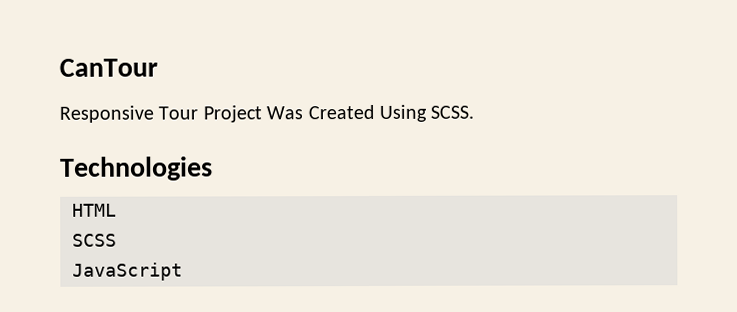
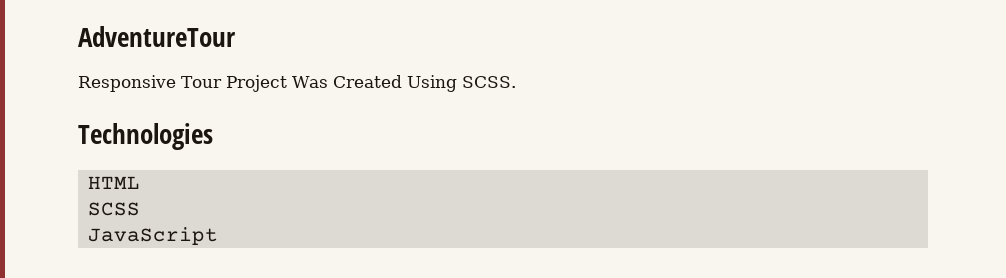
- CanTour
+ AdventureTour

